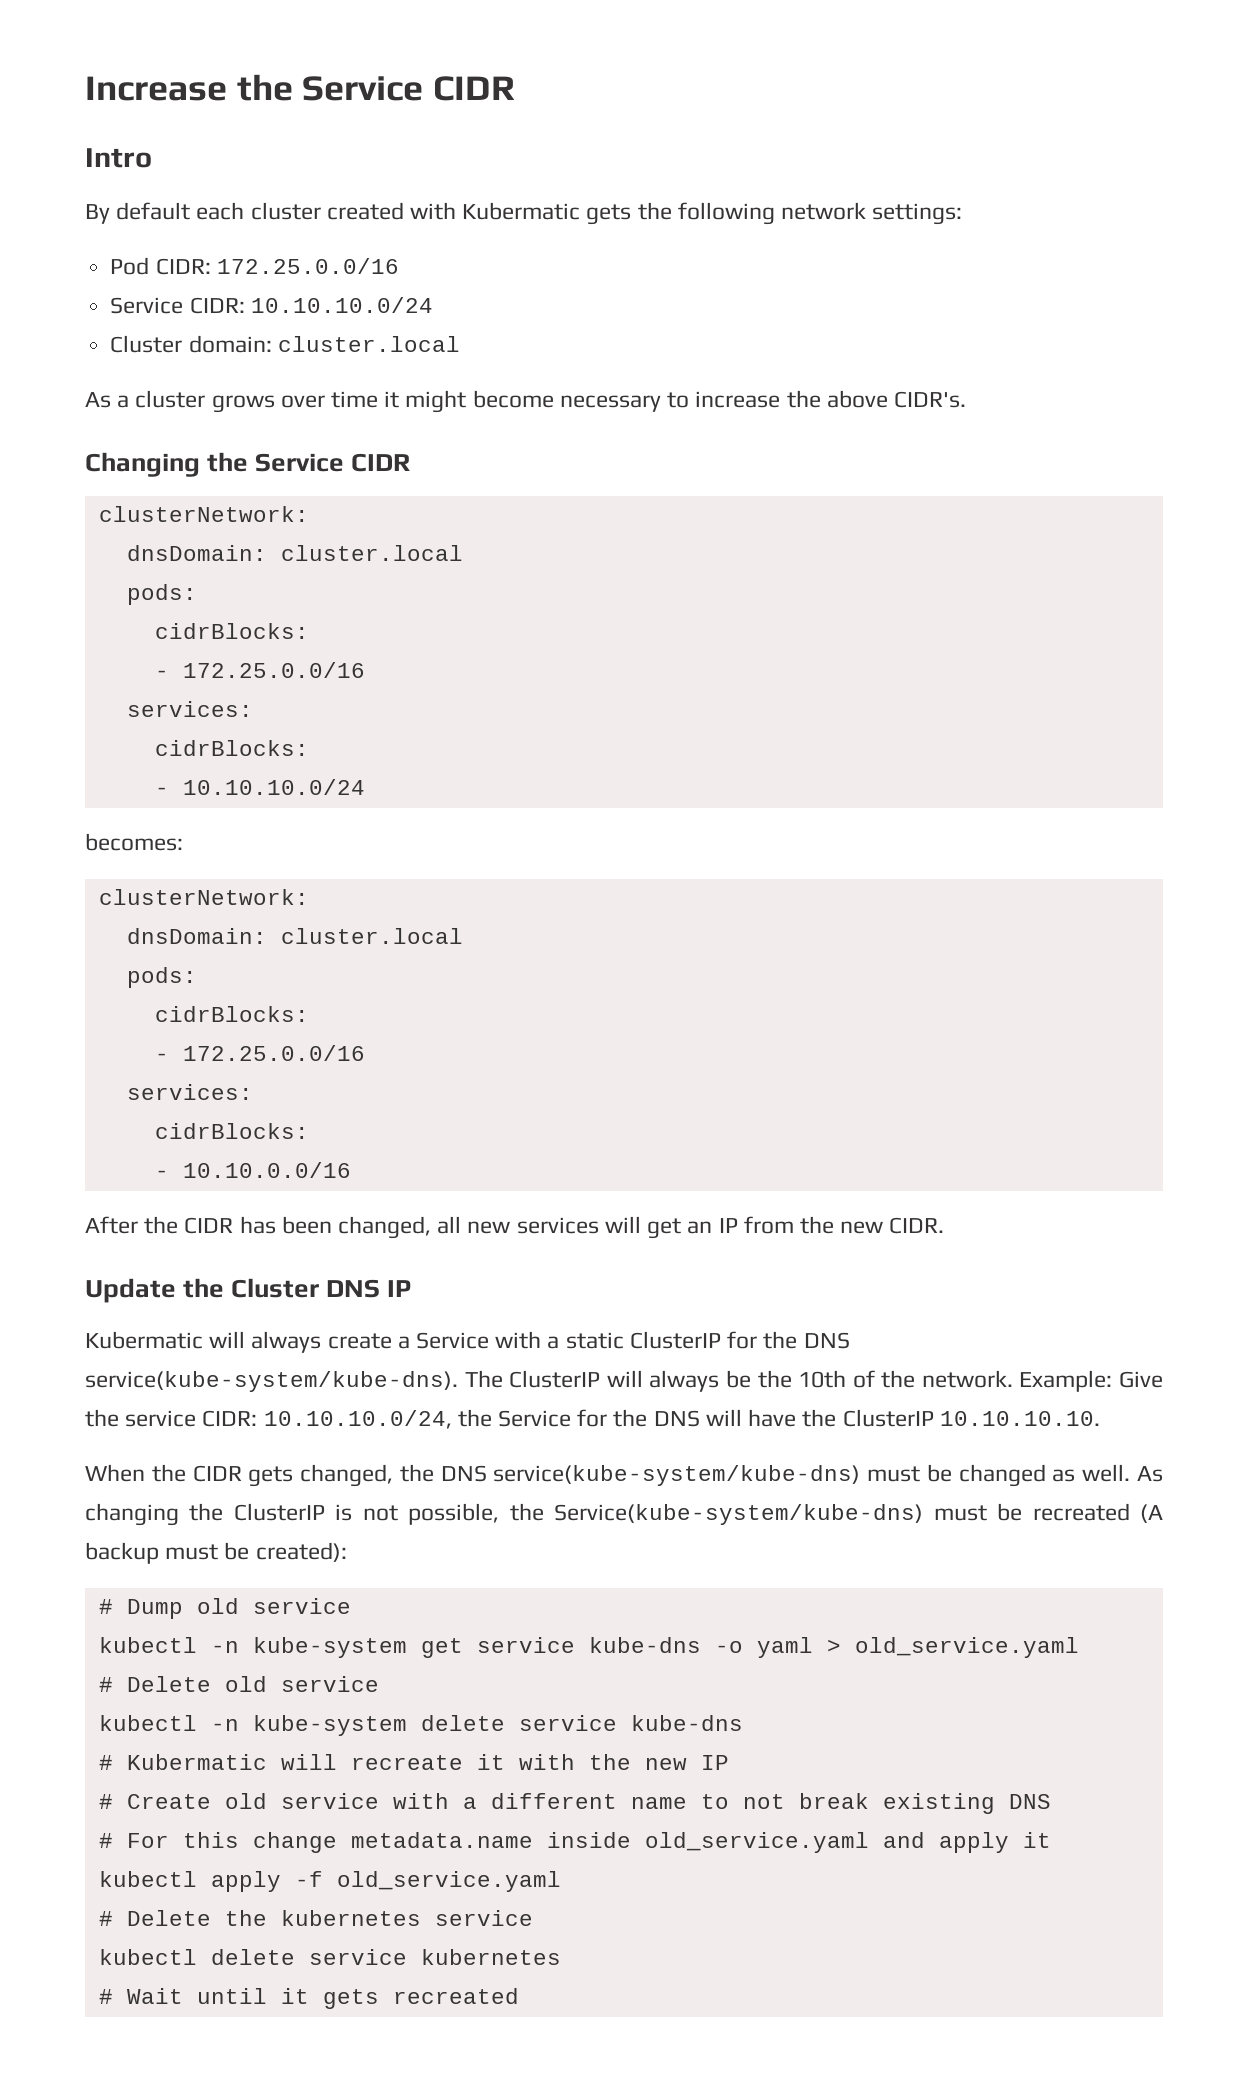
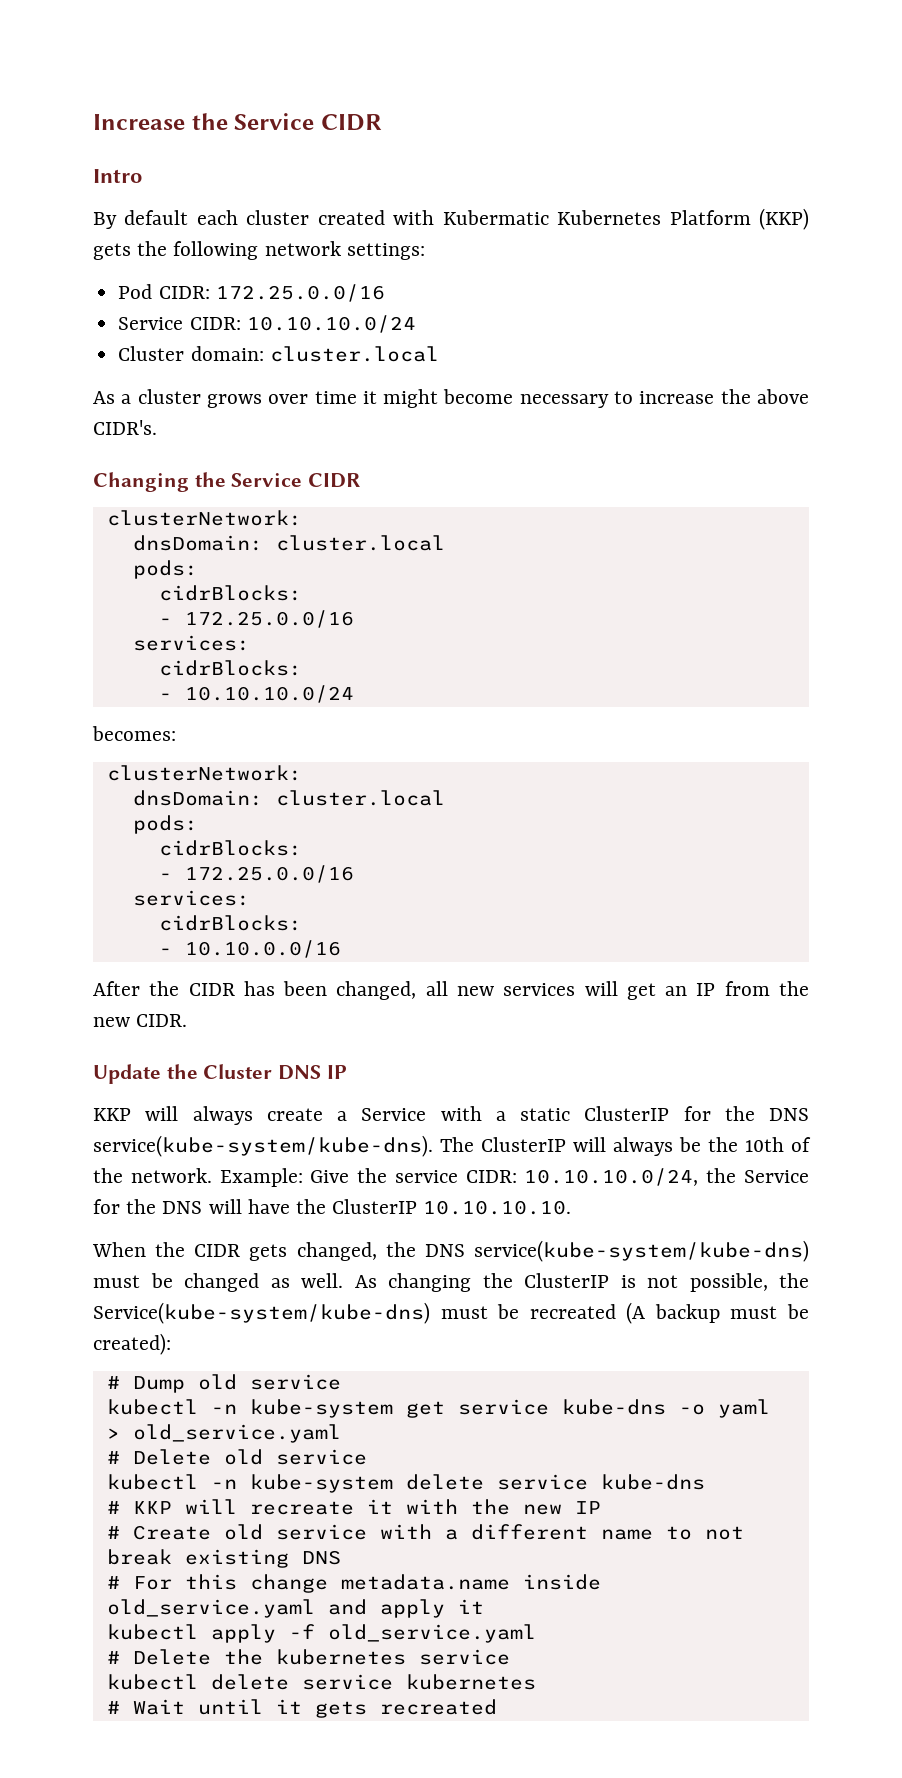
- By default each cluster created with Kubermatic gets the following network settings:
+ By default each cluster created with Kubermatic Kubernetes Platform (KKP) gets the following network settings:
- Kubermatic will always create a Service with a static ClusterIP for the DNS service(kube-system/kube-dns).
+ KKP will always create a Service with a static ClusterIP for the DNS service(kube-system/kube-dns).
- # Kubermatic will recreate it with the new IP
+ # KKP will recreate it with the new IP

